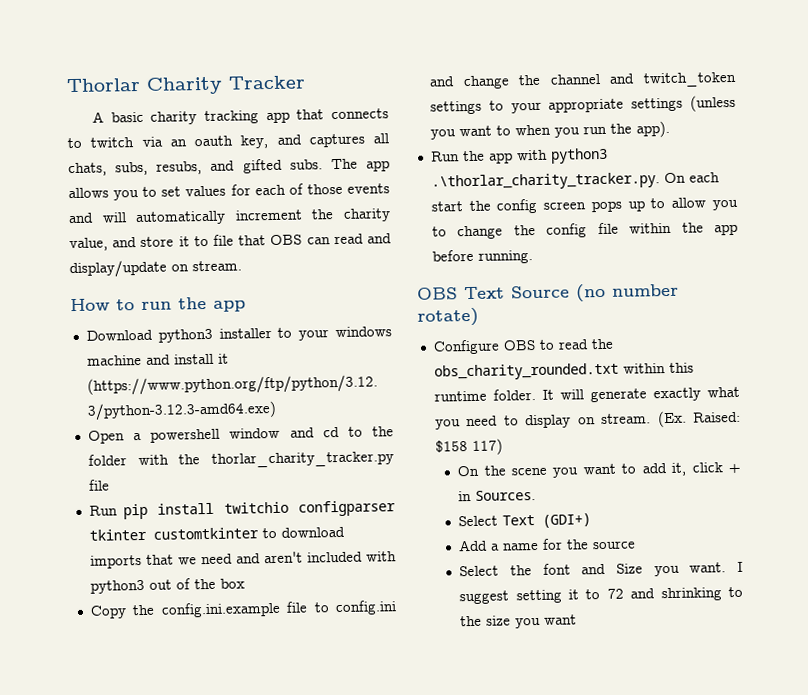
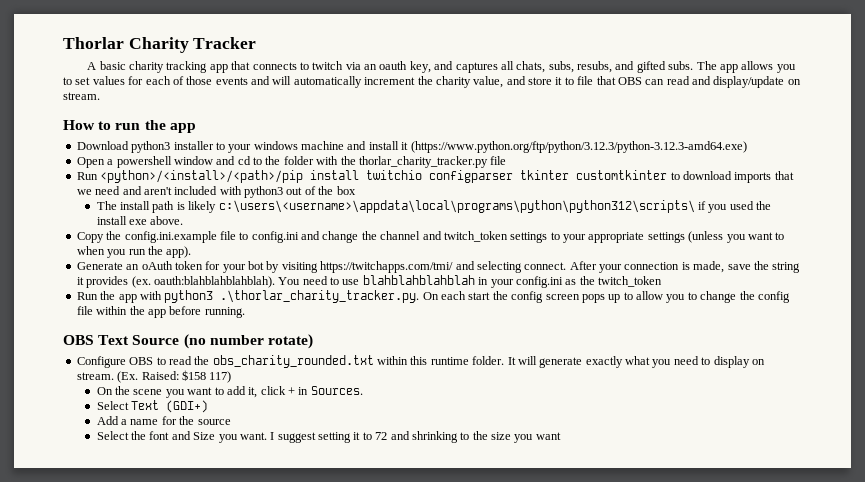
- Run pip install twitchio configparser tkinter customtkinter to download imports that we need and aren't included with python3 out of the box
+ Run <python>/<install>/<path>/pip install twitchio configparser tkinter customtkinter to download imports that we need and aren't included with python3 out of the box
+ The install path is likely c:\users\<username>\appdata\local\programs\python\python312\scripts\ if you used the install exe above.
+ Generate an oAuth token for your bot by visiting https://twitchapps.com/tmi/ and selecting connect. After your connection is made, save the string it provides (ex. oauth:blahblahblahblah). You need to use blahblahblahblah in your config.ini as the twitch_token

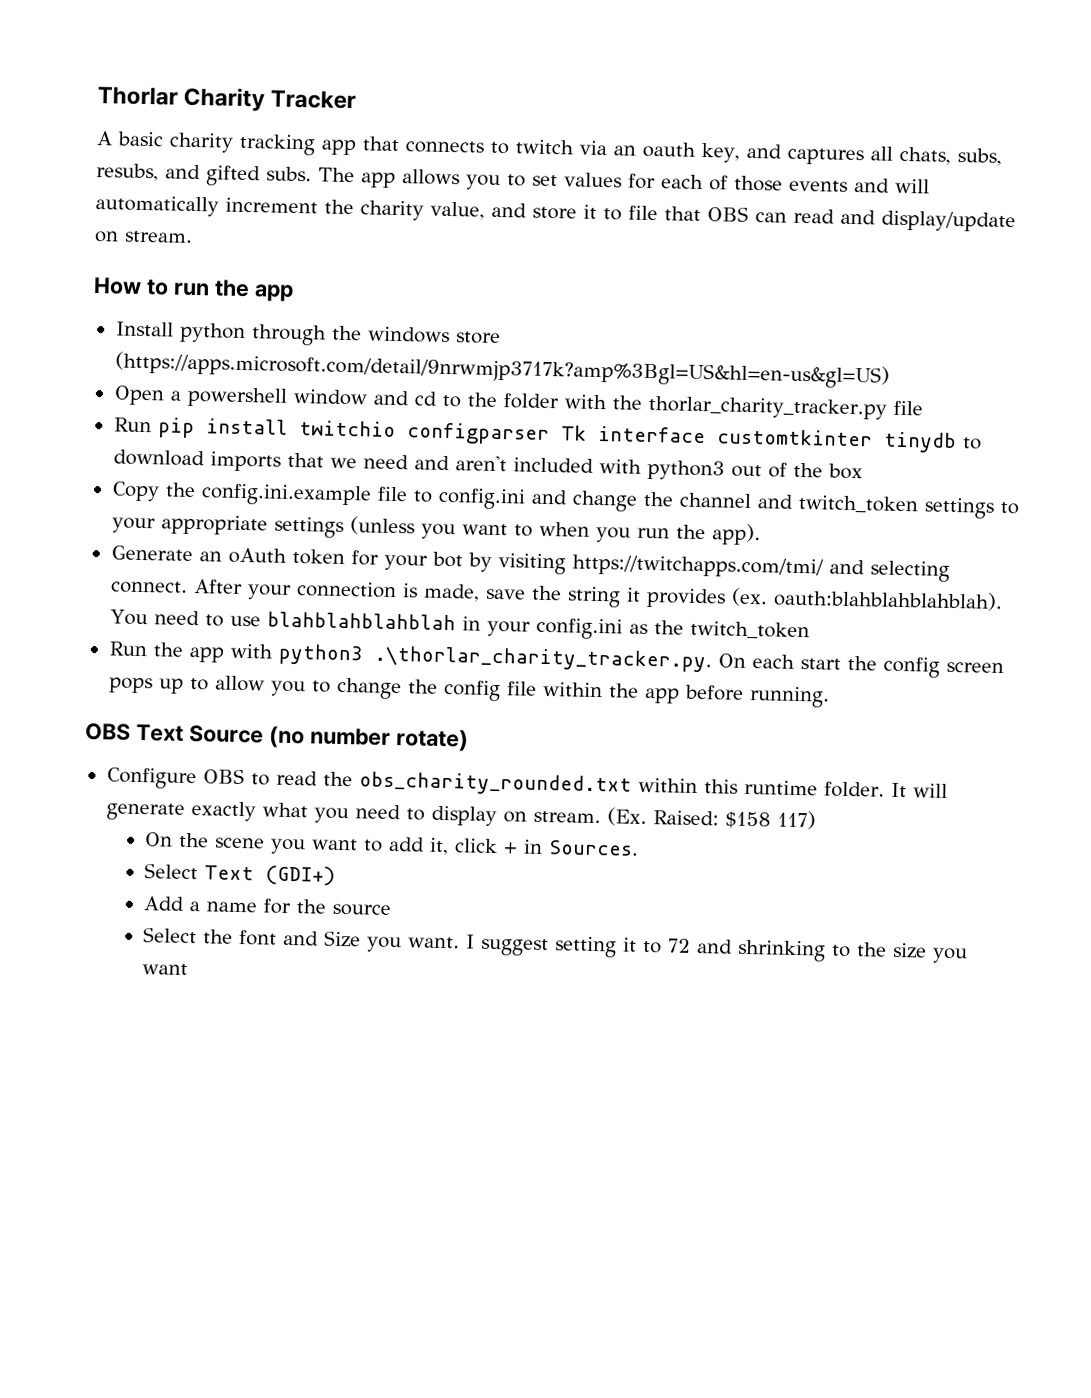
- Download python3 installer to your windows machine and install it (https://www.python.org/ftp/python/3.12.3/python-3.12.3-amd64.exe)
+ Install python through the windows store (https://apps.microsoft.com/detail/9nrwmjp3717k?amp%3Bgl=US&hl=en-us&gl=US)
- Run <python>/<install>/<path>/pip install twitchio configparser tkinter customtkinter to download imports that we need and aren't included with python3 out of the box
+ Run pip install twitchio configparser Tk interface customtkinter tinydb to download imports that we need and aren't included with python3 out of the box
- The install path is likely c:\users\<username>\appdata\local\programs\python\python312\scripts\ if you used the install exe above.

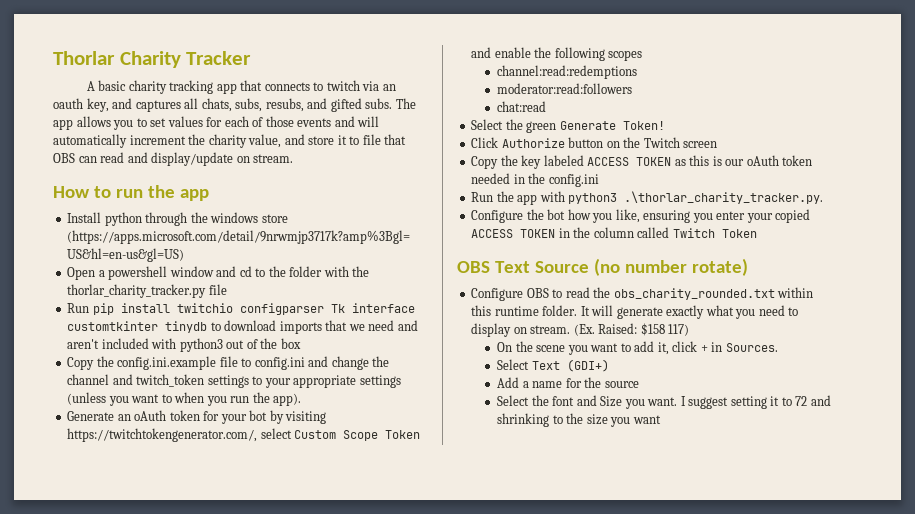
- Generate an oAuth token for your bot by visiting https://twitchapps.com/tmi/ and selecting connect. After your connection is made, save the string it provides (ex. oauth:blahblahblahblah). You need to use blahblahblahblah in your config.ini as the twitch_token
+ Generate an oAuth token for your bot by visiting https://twitchtokengenerator.com/, select Custom Scope Token and enable the following scopes
+ channel:read:redemptions
+ moderator:read:followers
+ chat:read
+ Select the green Generate Token!
+ Click Authorize button on the Twitch screen
+ Copy the key labeled ACCESS TOKEN as this is our oAuth token needed in the config.ini
- Run the app with python3 .\thorlar_charity_tracker.py. On each start the config screen pops up to allow you to change the config file within the app before running.
+ Run the app with python3 .\thorlar_charity_tracker.py.
+ Configure the bot how you like, ensuring you enter your copied ACCESS TOKEN in the column called Twitch Token

